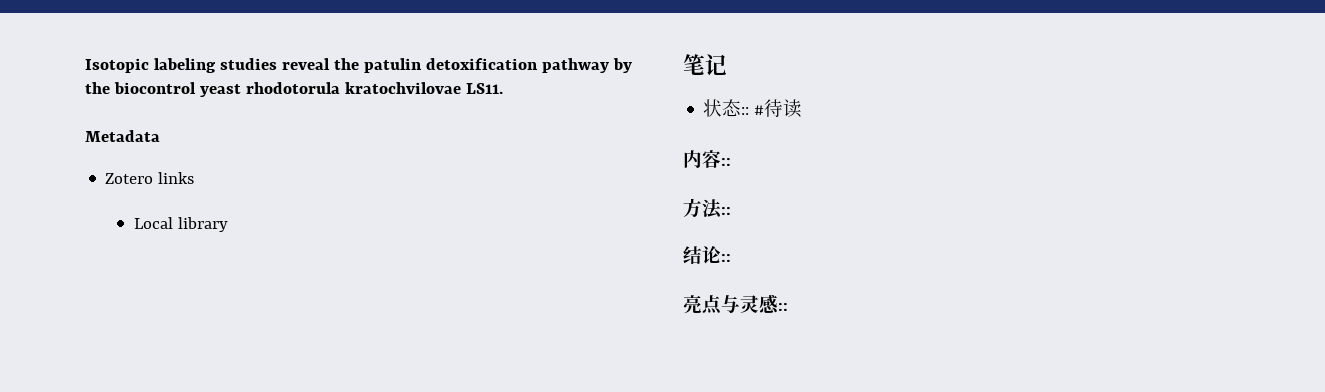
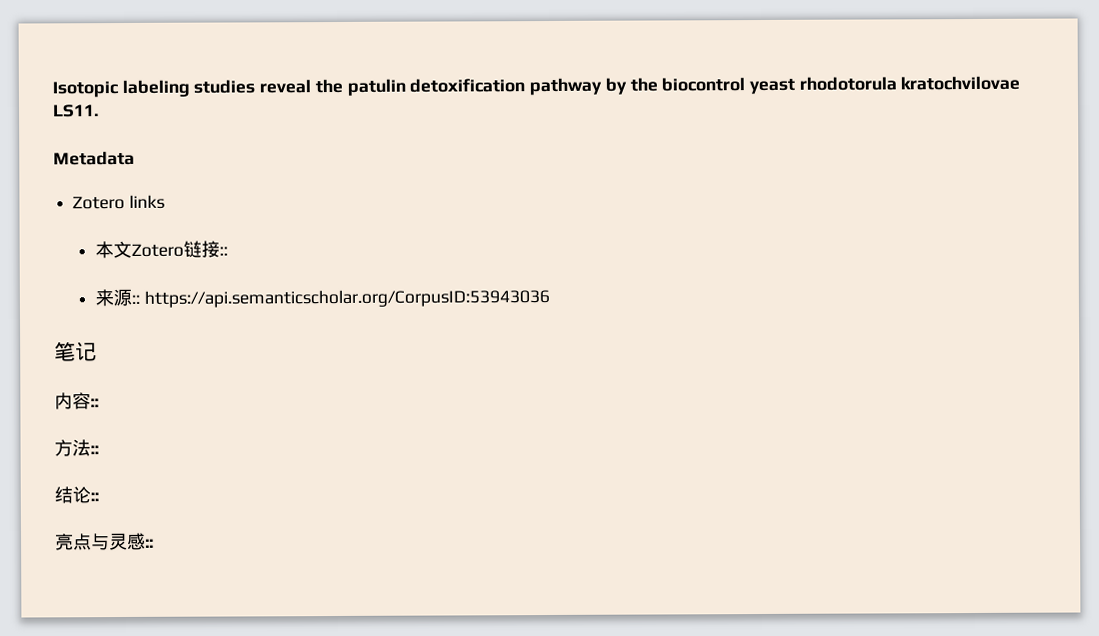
- Local library
+ 本文Zotero链接::
+ 来源:: https://api.semanticscholar.org/CorpusID:53943036
  笔记
- 状态:: #待读

